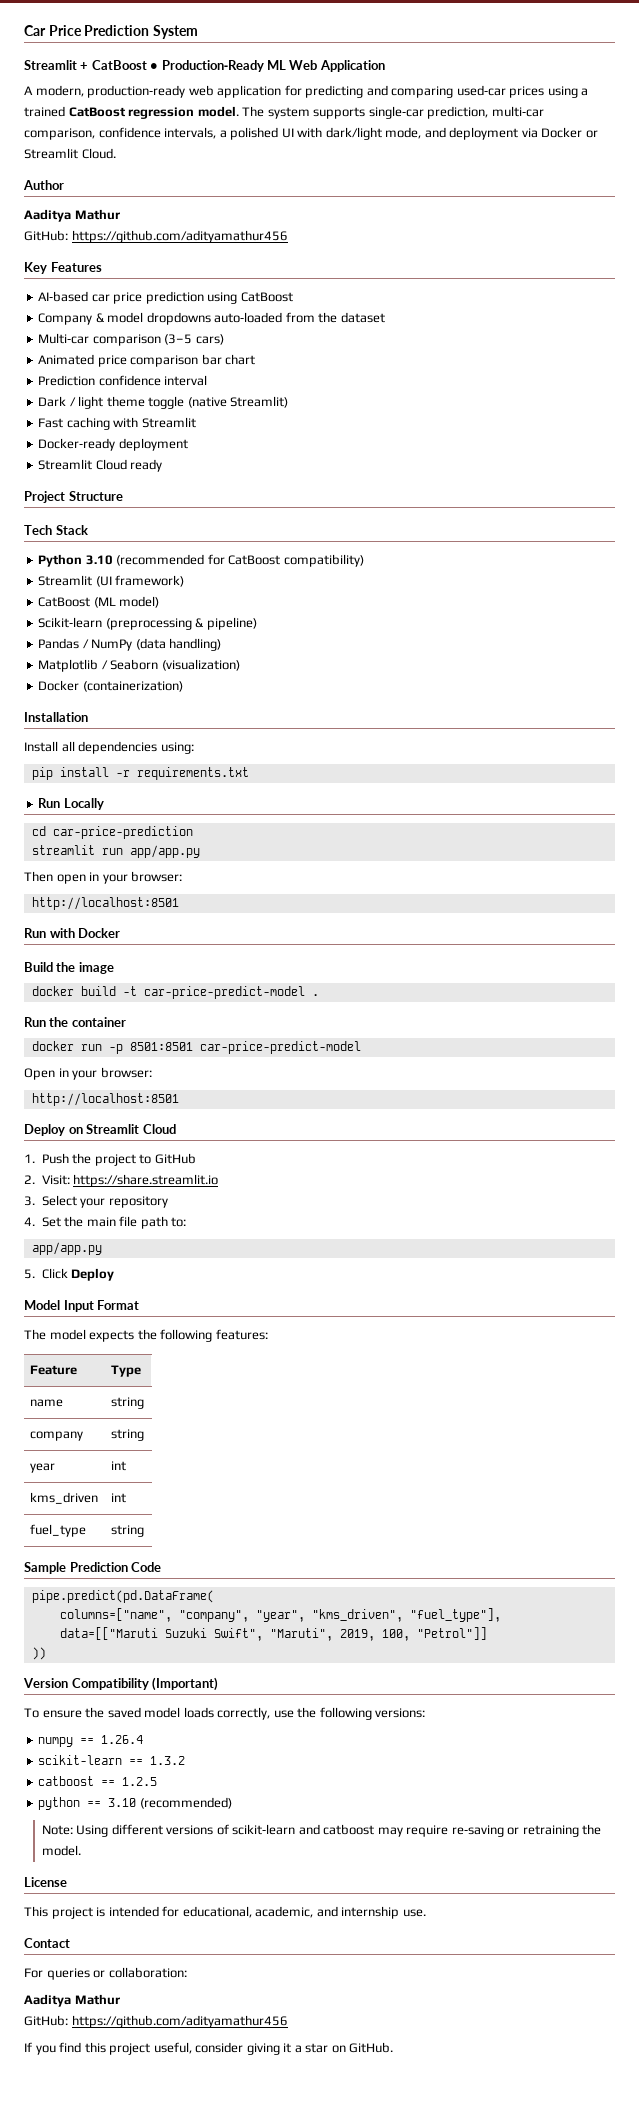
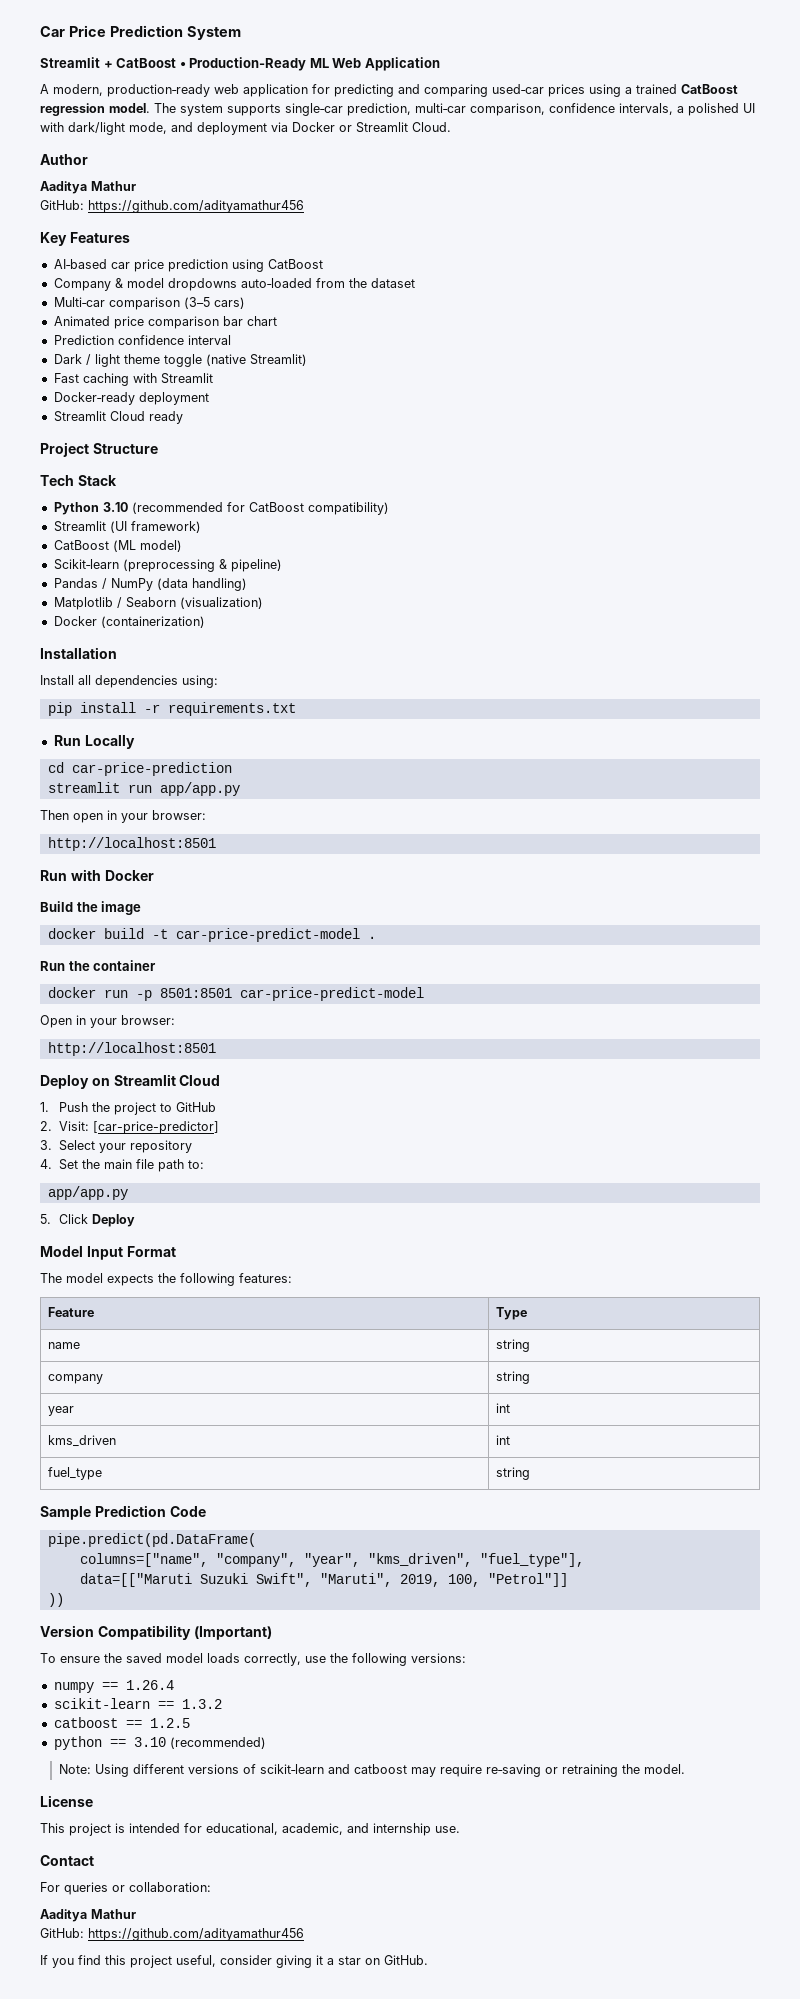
- 2. Visit: https://share.streamlit.io
+ 2. Visit: [car-price-predictor]

